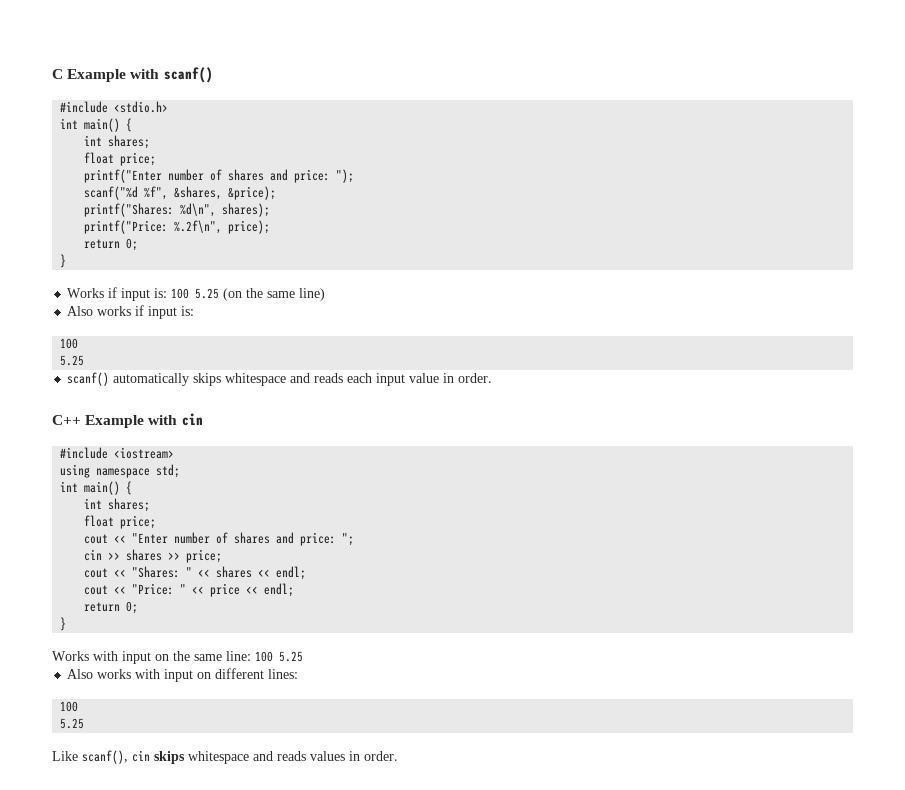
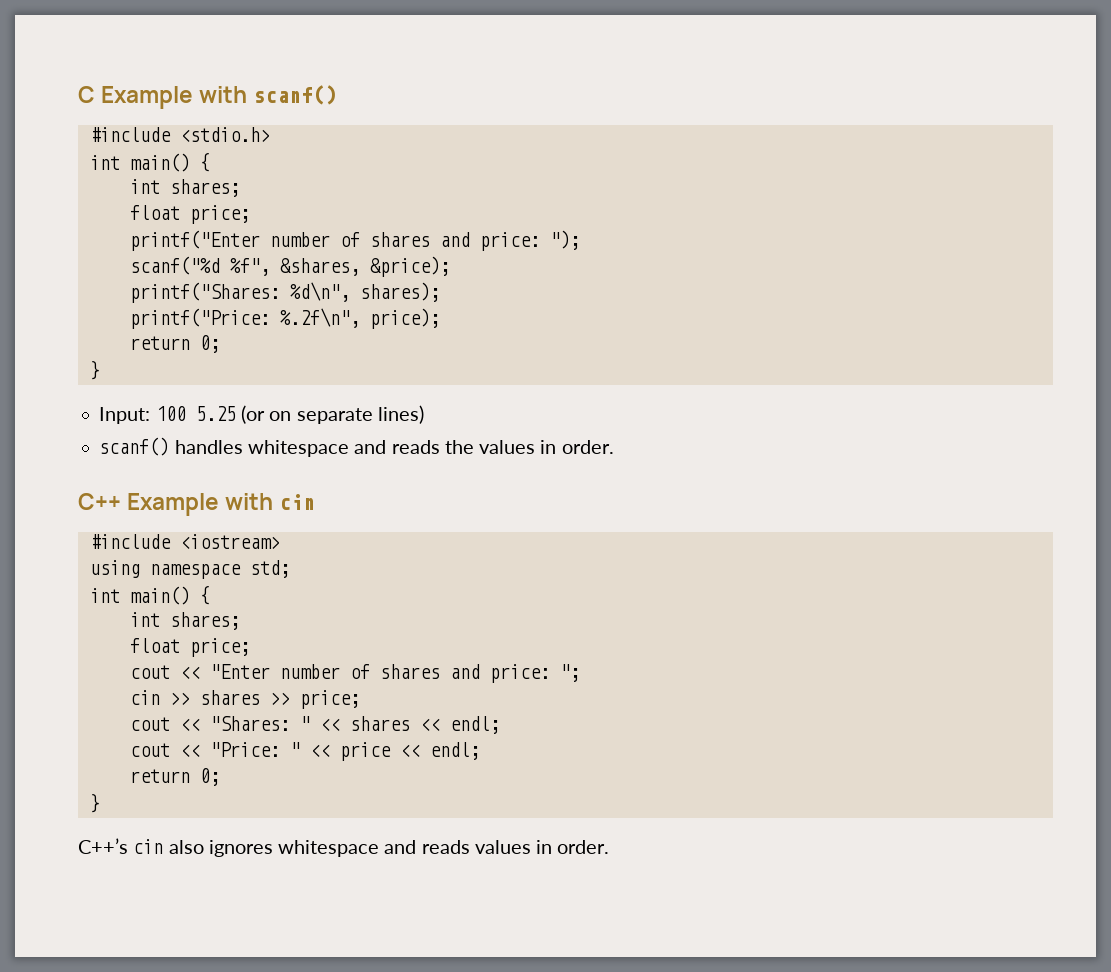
- Works if input is: 100 5.25 (on the same line)
- Also works if input is:
- 100
- 5.25
- scanf() automatically skips whitespace and reads each input value in order.
+ Input: 100 5.25 (or on separate lines)
+ scanf() handles whitespace and reads the values in order.
- Works with input on the same line: 100 5.25
- Also works with input on different lines:
- 100
- 5.25
- Like scanf(), cin skips whitespace and reads values in order.
+ C++’s cin also ignores whitespace and reads values in order.

